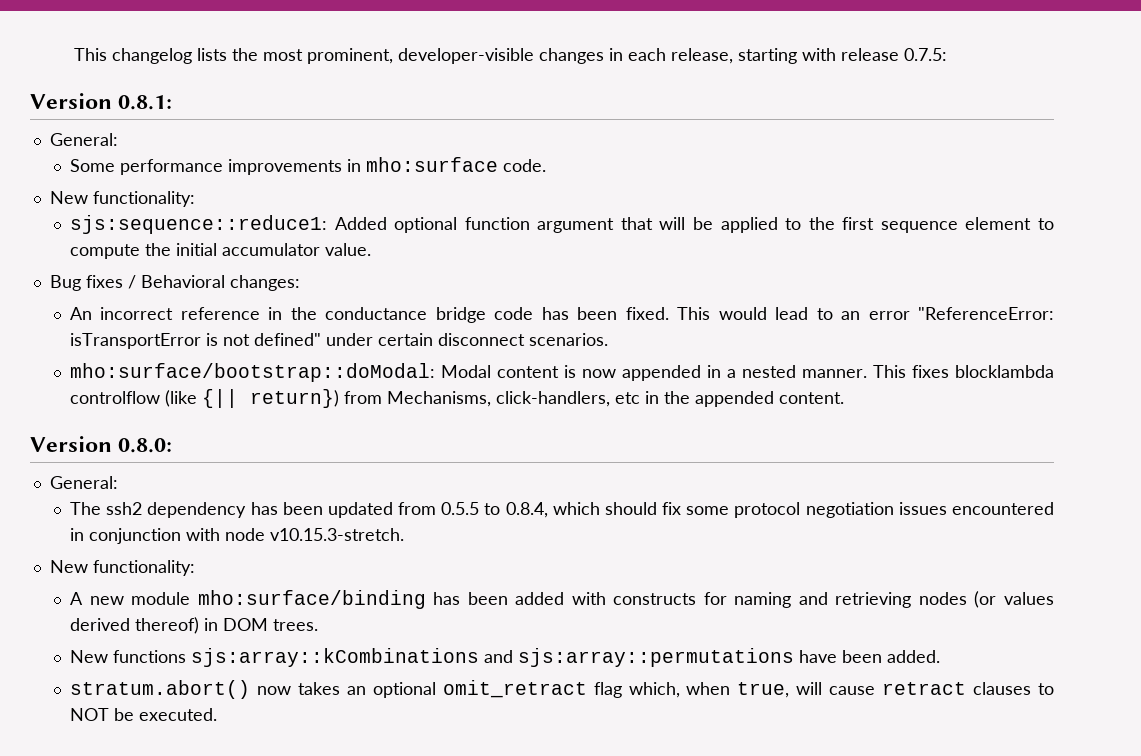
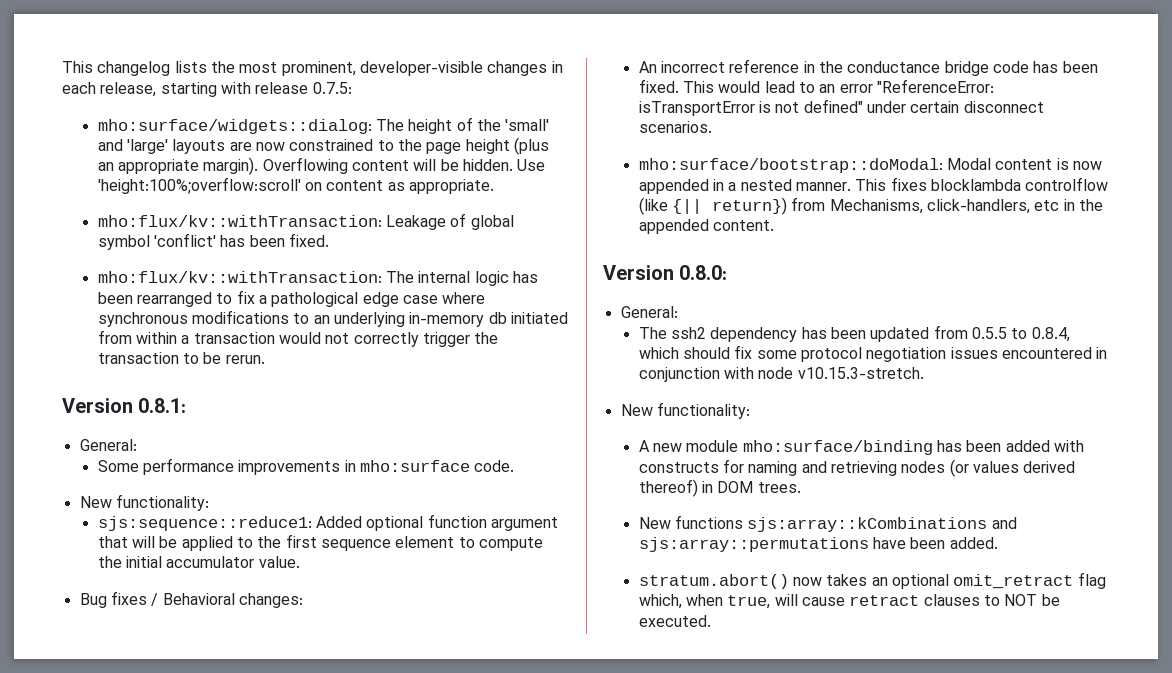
+ mho:surface/widgets::dialog: The height of the 'small' and 'large' layouts are now constrained to the page height (plus an appropriate margin). Overflowing content will be hidden. Use 'height:100%;overflow:scroll' on content as appropriate.
+ mho:flux/kv::withTransaction: Leakage of global symbol 'conflict' has been fixed.
+ mho:flux/kv::withTransaction: The internal logic has been rearranged to fix a pathological edge case where synchronous modifications to an underlying in-memory db initiated from within a transaction would not correctly trigger the transaction to be rerun.

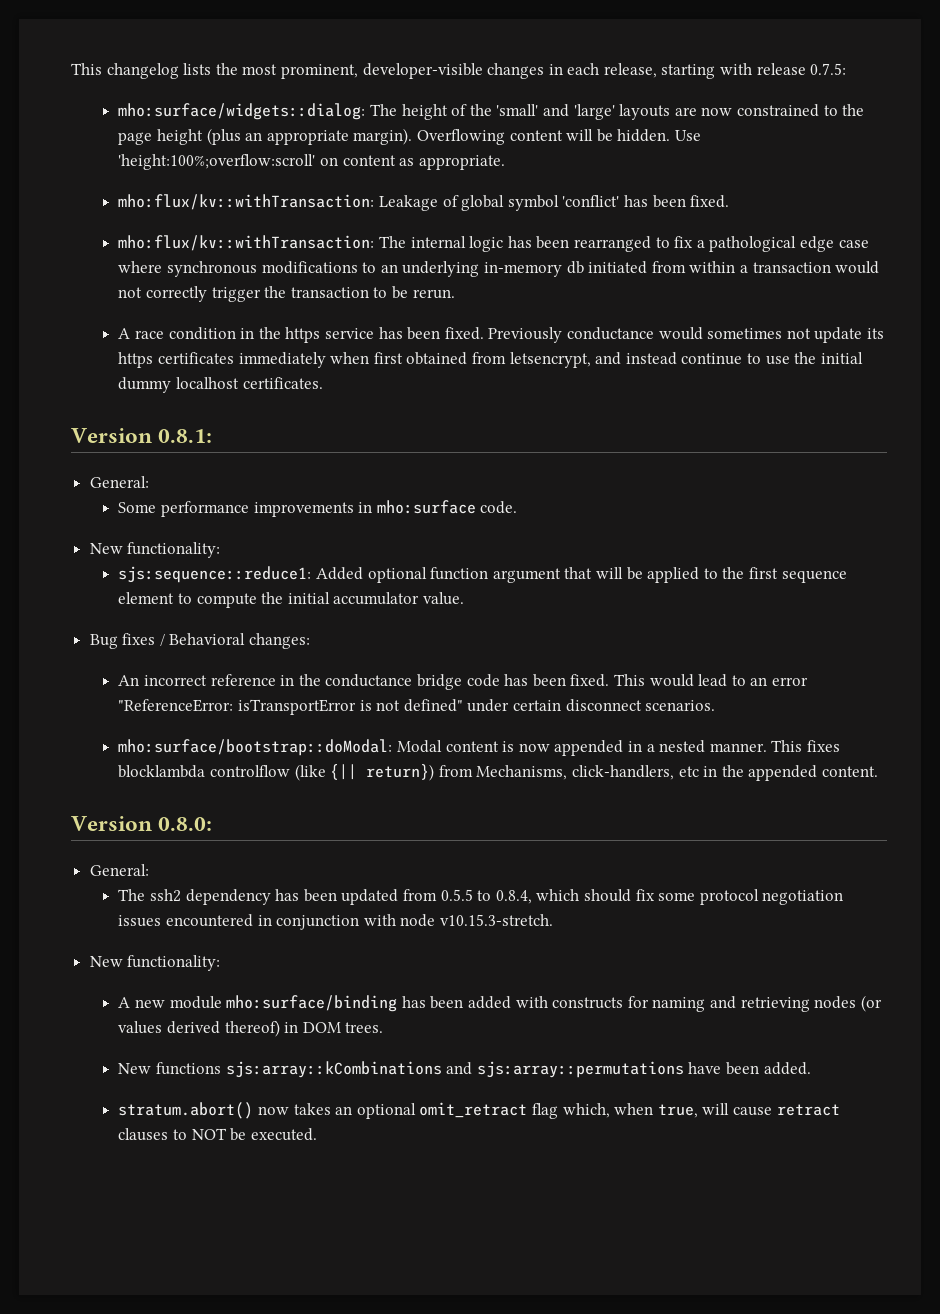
+ A race condition in the https service has been fixed. Previously conductance would sometimes not update its https certificates immediately when first obtained from letsencrypt, and instead continue to use the initial dummy localhost certificates.

